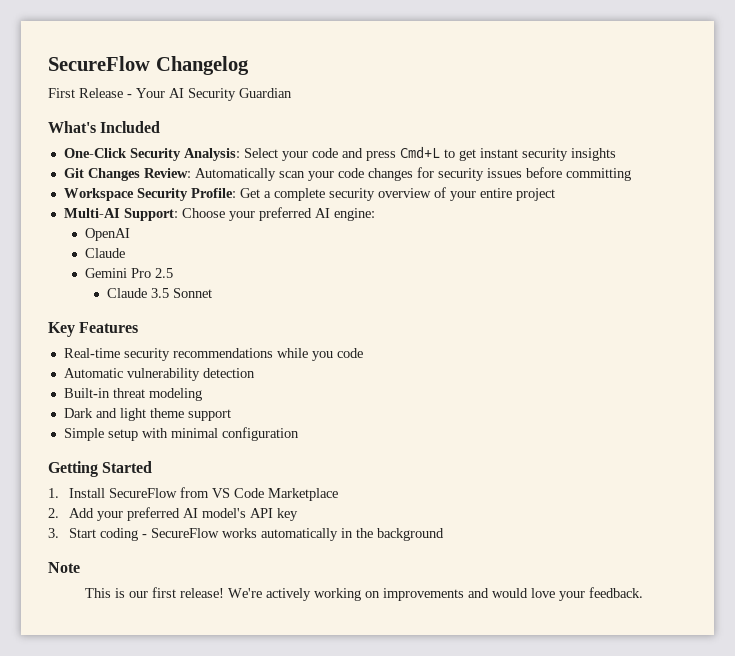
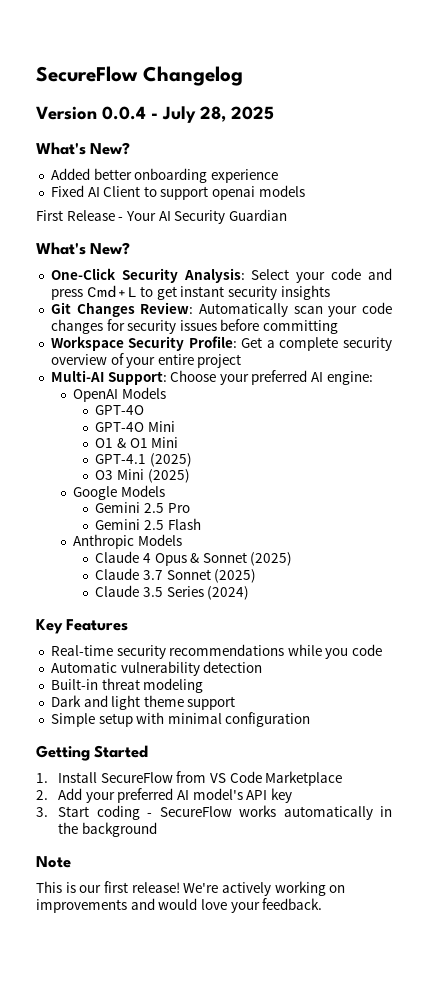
+ Version 0.0.4 - July 28, 2025
+ What's New?
+ Added better onboarding experience
+ Fixed AI Client to support openai models
  First Release - Your AI Security Guardian
- What's Included
+ What's New?
- OpenAI
- Claude
- Gemini Pro 2.5
+ OpenAI Models
+ GPT-4O
+ GPT-4O Mini
+ O1 & O1 Mini
+ GPT-4.1 (2025)
+ O3 Mini (2025)
+ Google Models
+ Gemini 2.5 Pro
+ Gemini 2.5 Flash
+ Anthropic Models
+ Claude 4 Opus & Sonnet (2025)
+ Claude 3.7 Sonnet (2025)
- Claude 3.5 Sonnet
+ Claude 3.5 Series (2024)

